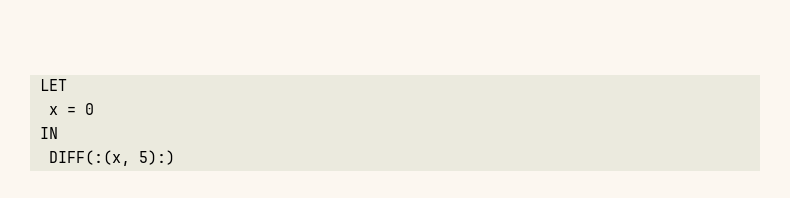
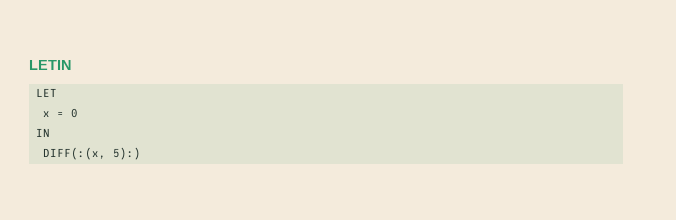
+ LETIN

